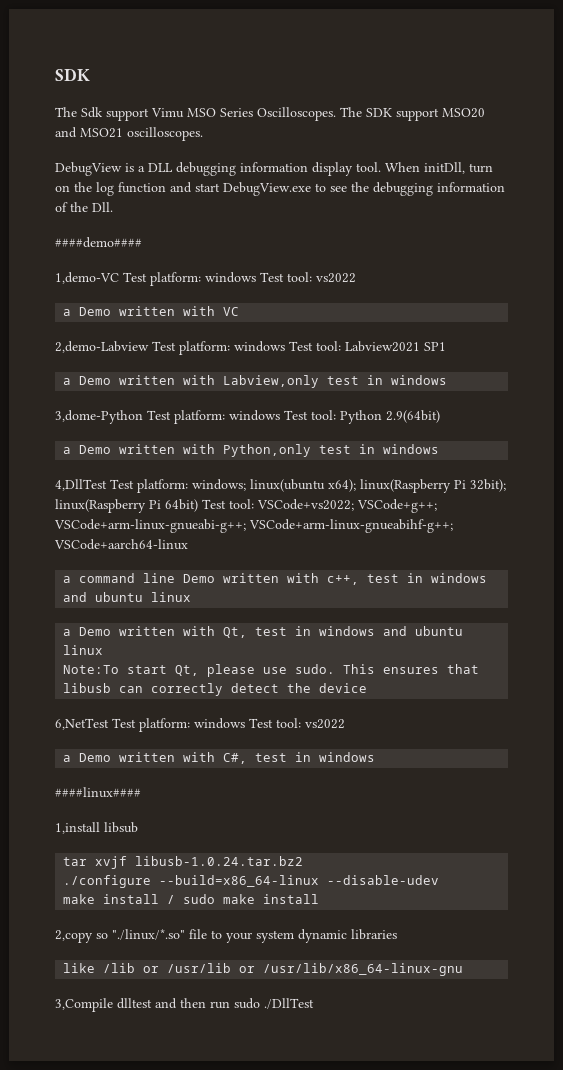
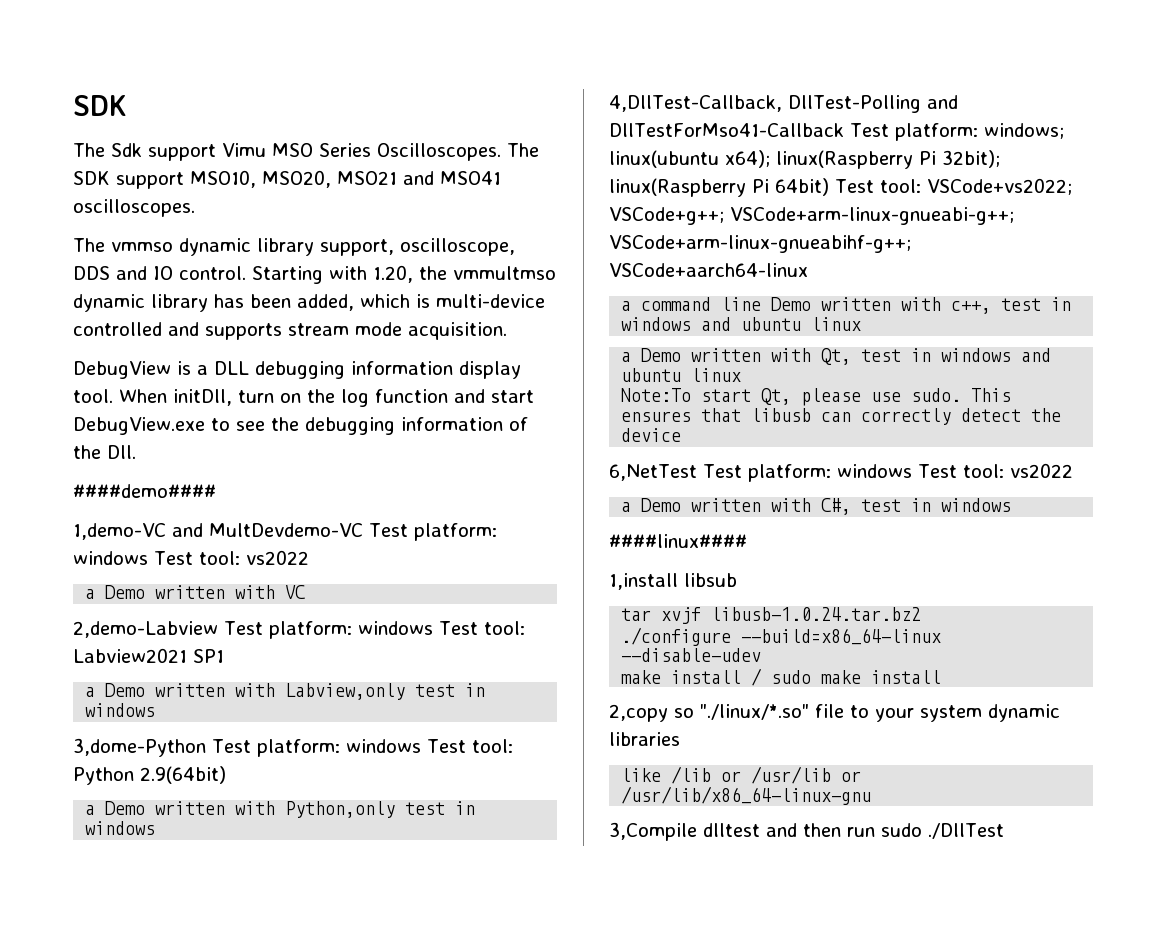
- The SDK support MSO20 and MSO21 oscilloscopes.
+ The SDK support MSO10, MSO20, MSO21 and MSO41 oscilloscopes.
+ The vmmso dynamic library support, oscilloscope, DDS and IO control. Starting with 1.20, the vmmultmso dynamic library has been added, which is multi-device controlled and supports stream mode acquisition.
- 1,demo-VC Test platform: windows Test tool: vs2022
+ 1,demo-VC and MultDevdemo-VC Test platform: windows Test tool: vs2022
- 4,DllTest Test platform: windows; linux(ubuntu x64); linux(Raspberry Pi 32bit); linux(Raspberry Pi 64bit) Test tool: VSCode+vs2022; VSCode+g++; VSCode+arm-linux-gnueabi-g++; VSCode+arm-linux-gnueabihf-g++; VSCode+aarch64-linux
+ 4,DllTest-Callback, DllTest-Polling and DllTestForMso41-Callback Test platform: windows; linux(ubuntu x64); linux(Raspberry Pi 32bit); linux(Raspberry Pi 64bit) Test tool: VSCode+vs2022; VSCode+g++; VSCode+arm-linux-gnueabi-g++; VSCode+arm-linux-gnueabihf-g++; VSCode+aarch64-linux

